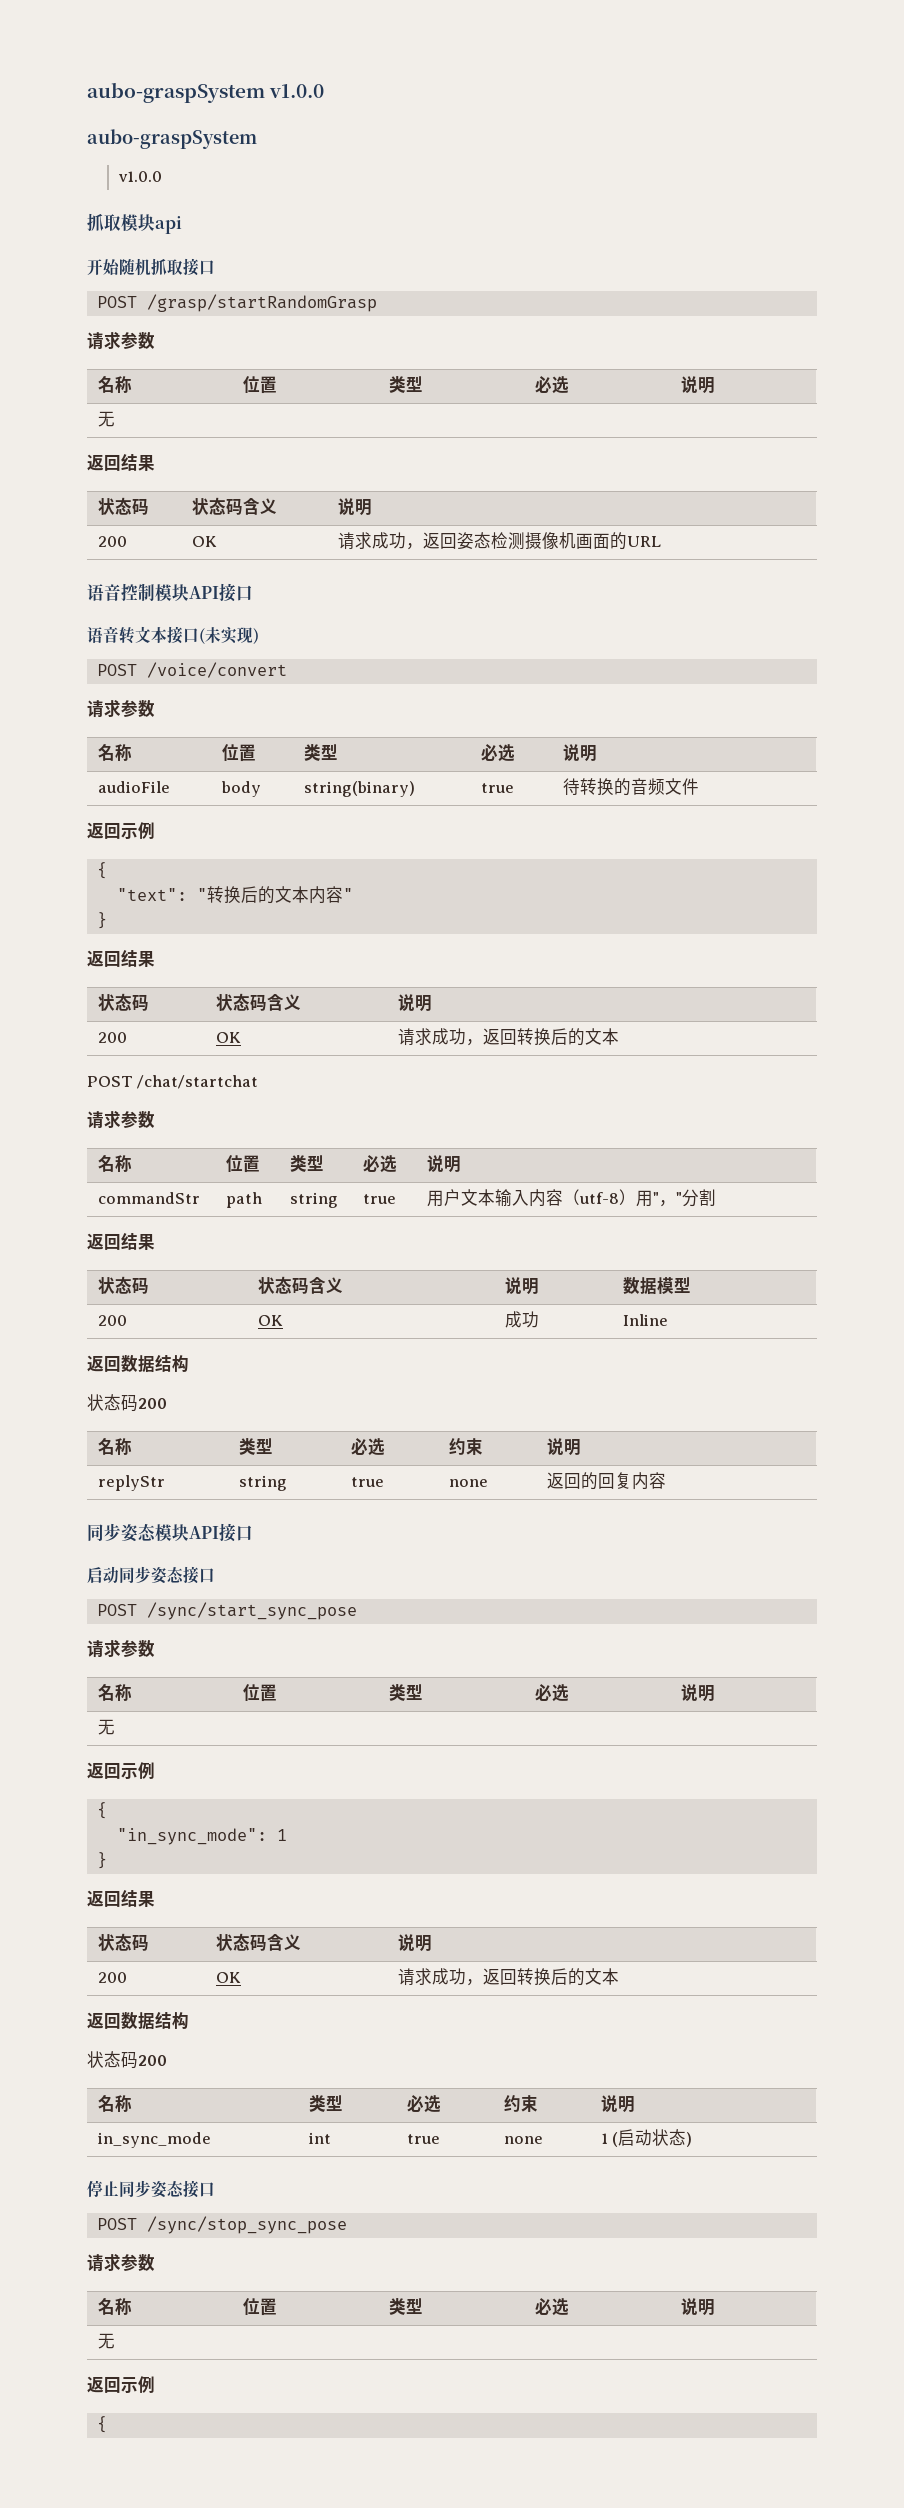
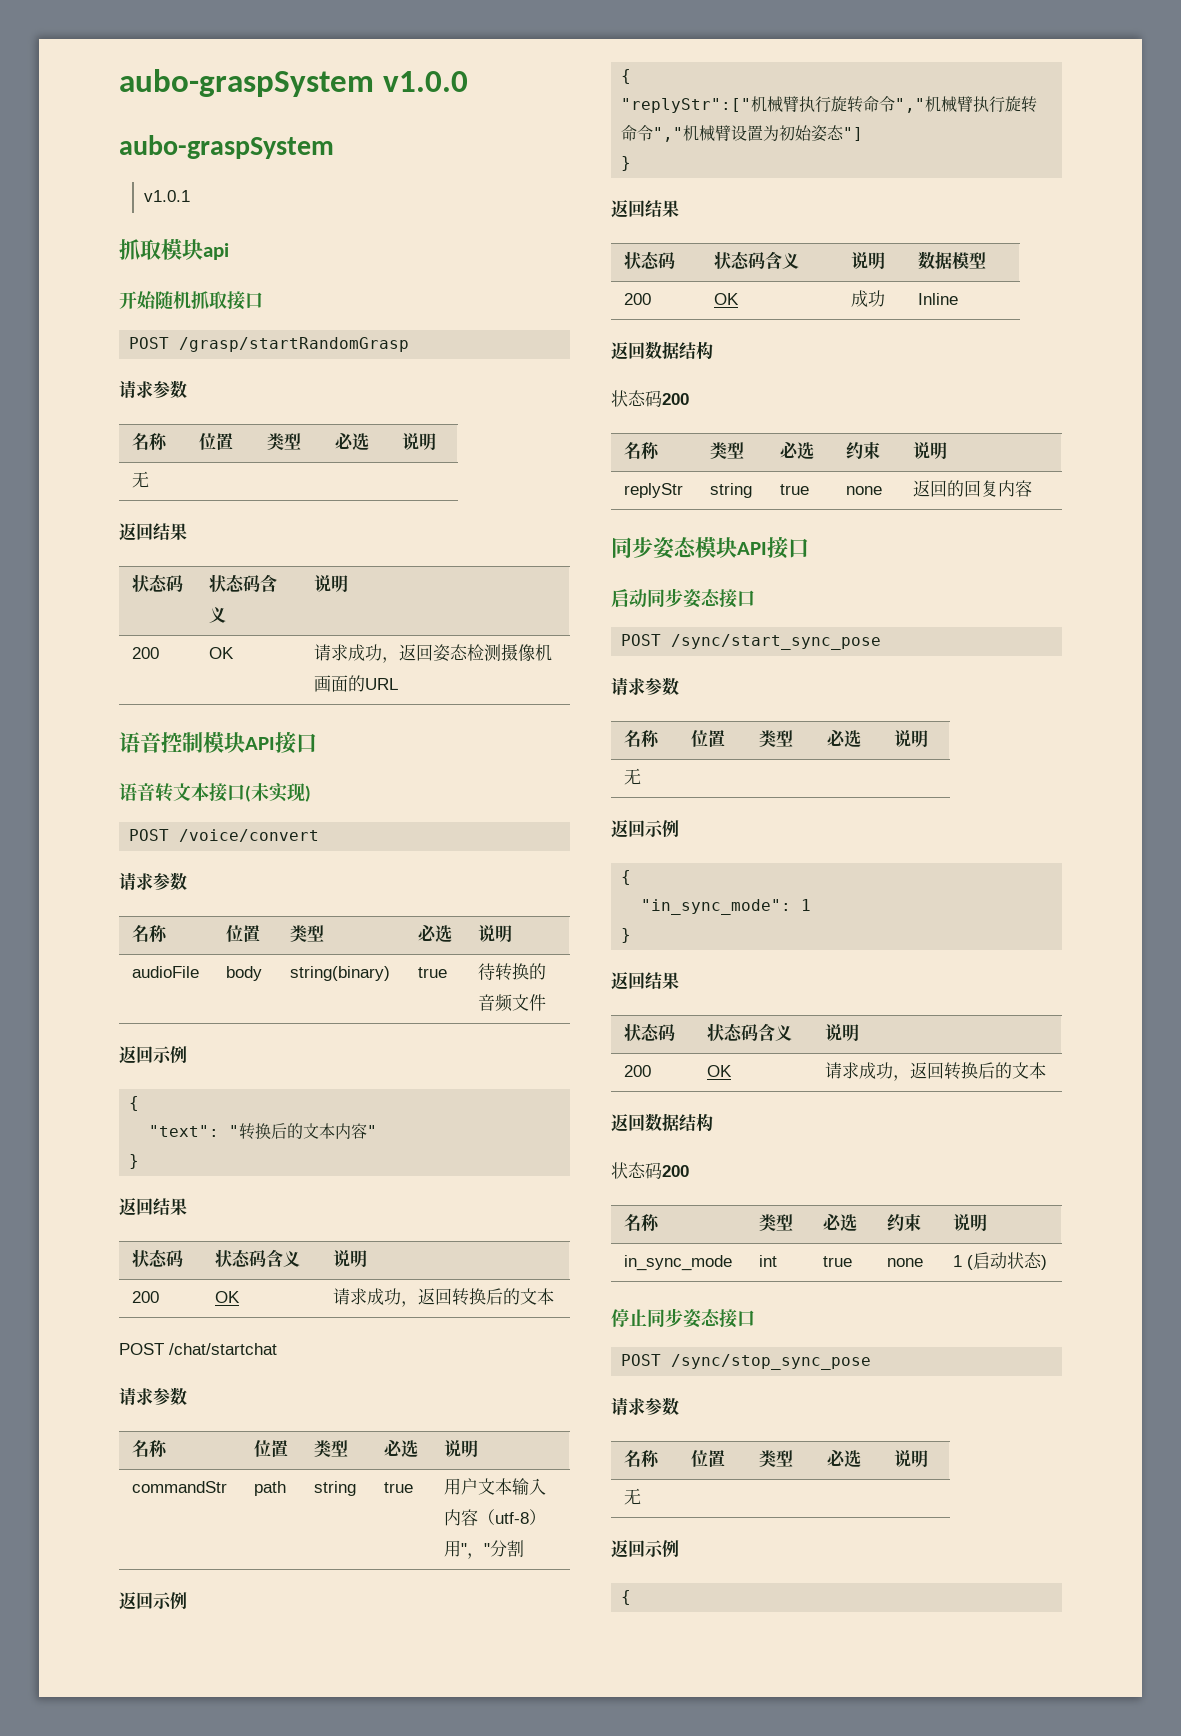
  aubo-graspSystem v1.0.0
  aubo-graspSystem
- v1.0.0
+ v1.0.1
  commandStr | path | string | true | 用户文本输入内容（utf-8）用"，"分割
+ 返回示例
+ {
+ "replyStr":["机械臂执行旋转命令","机械臂执行旋转命令","机械臂设置为初始姿态"]
+ }

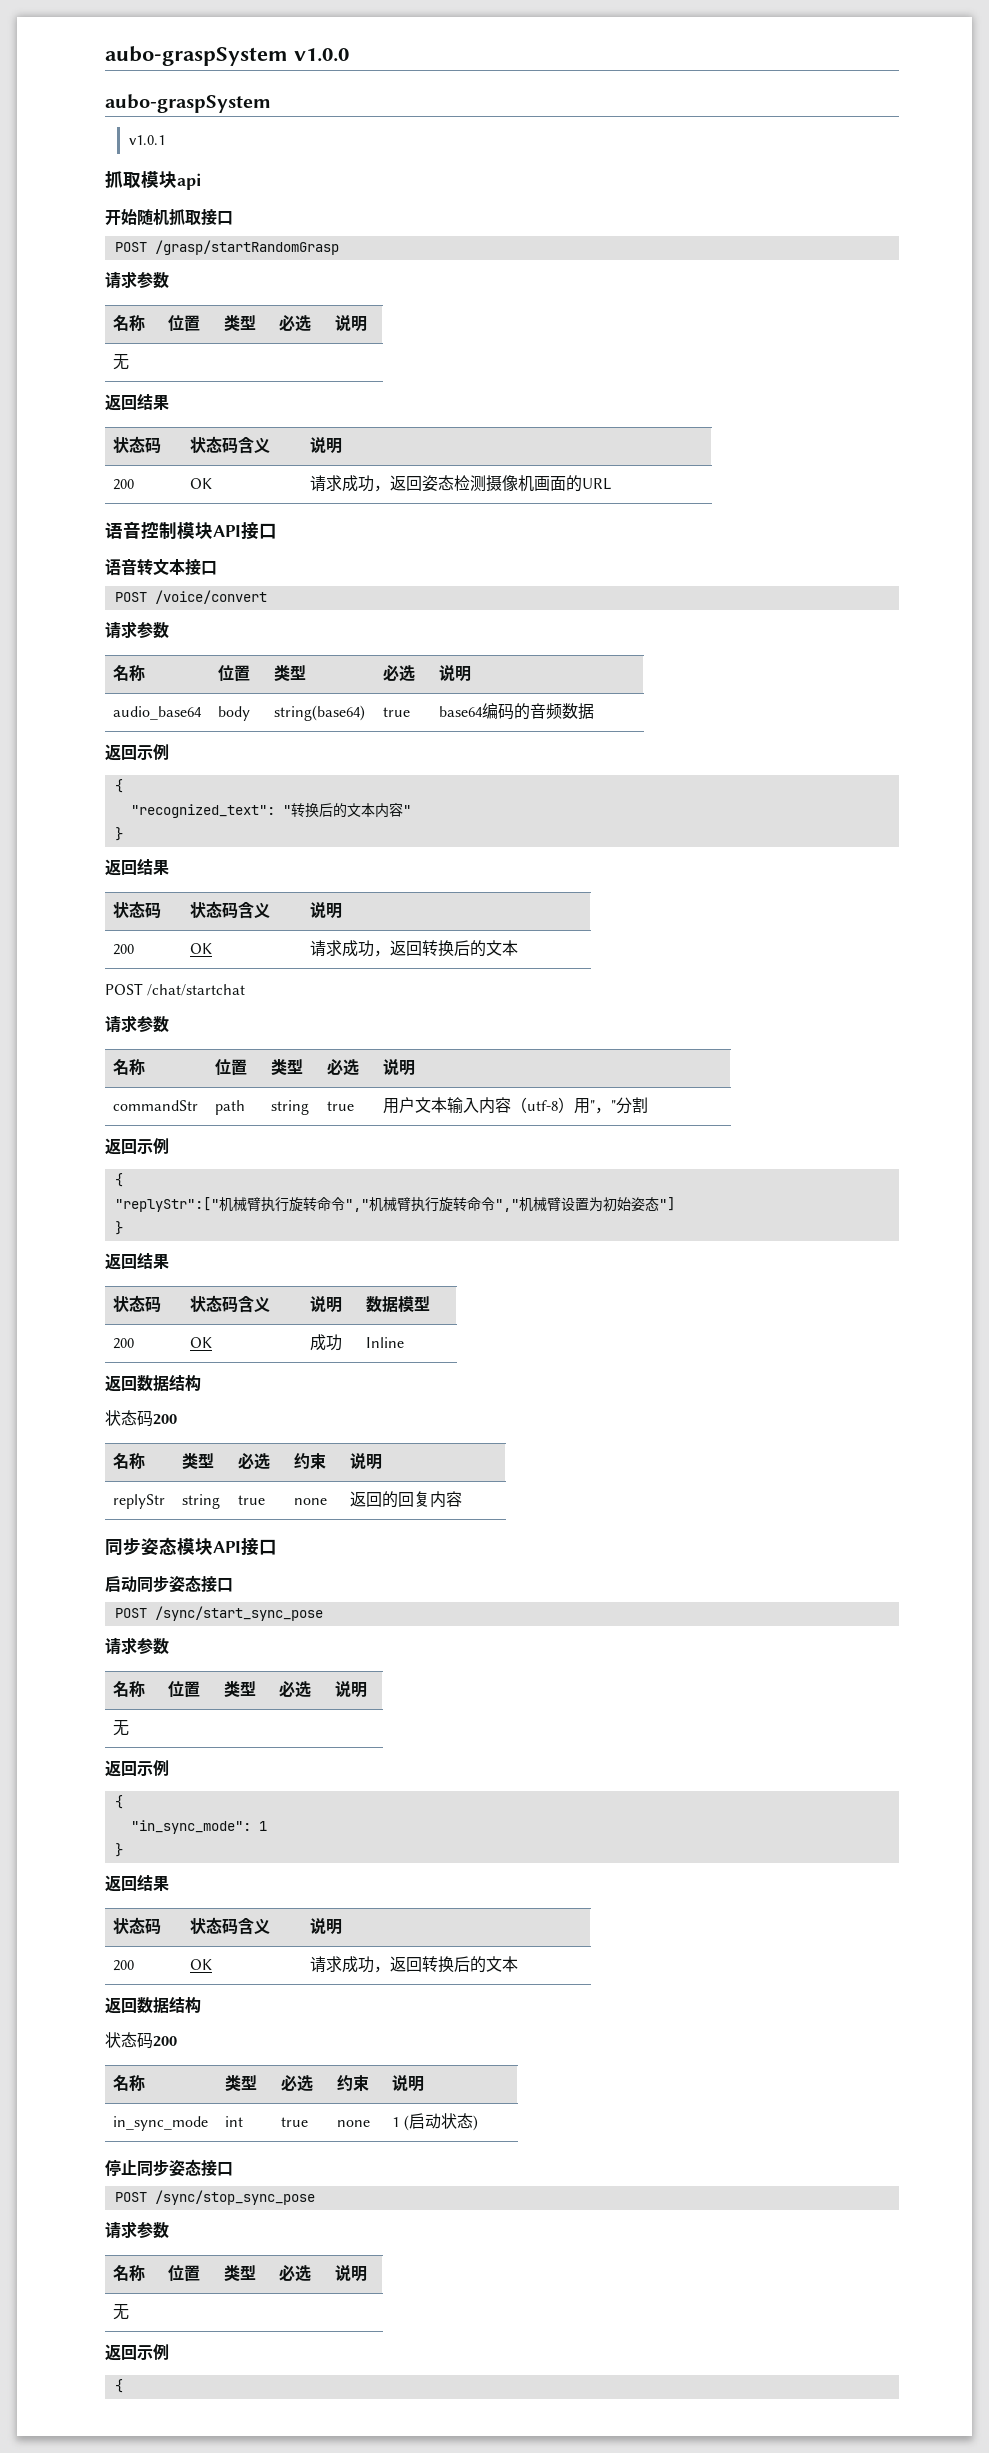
- 语音转文本接口(未实现)
+ 语音转文本接口
- audioFile | body | string(binary) | true | 待转换的音频文件
+ audio_base64 | body | string(base64) | true | base64编码的音频数据
  返回示例
  {
- "text": "转换后的文本内容"
+ "recognized_text": "转换后的文本内容"

